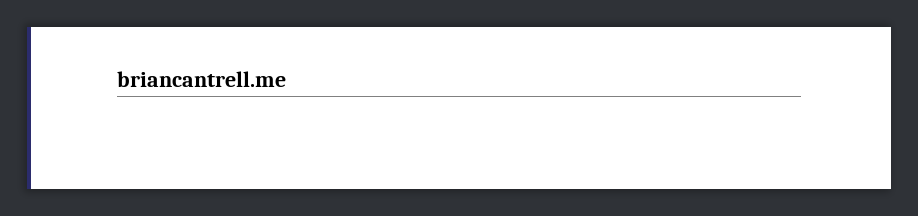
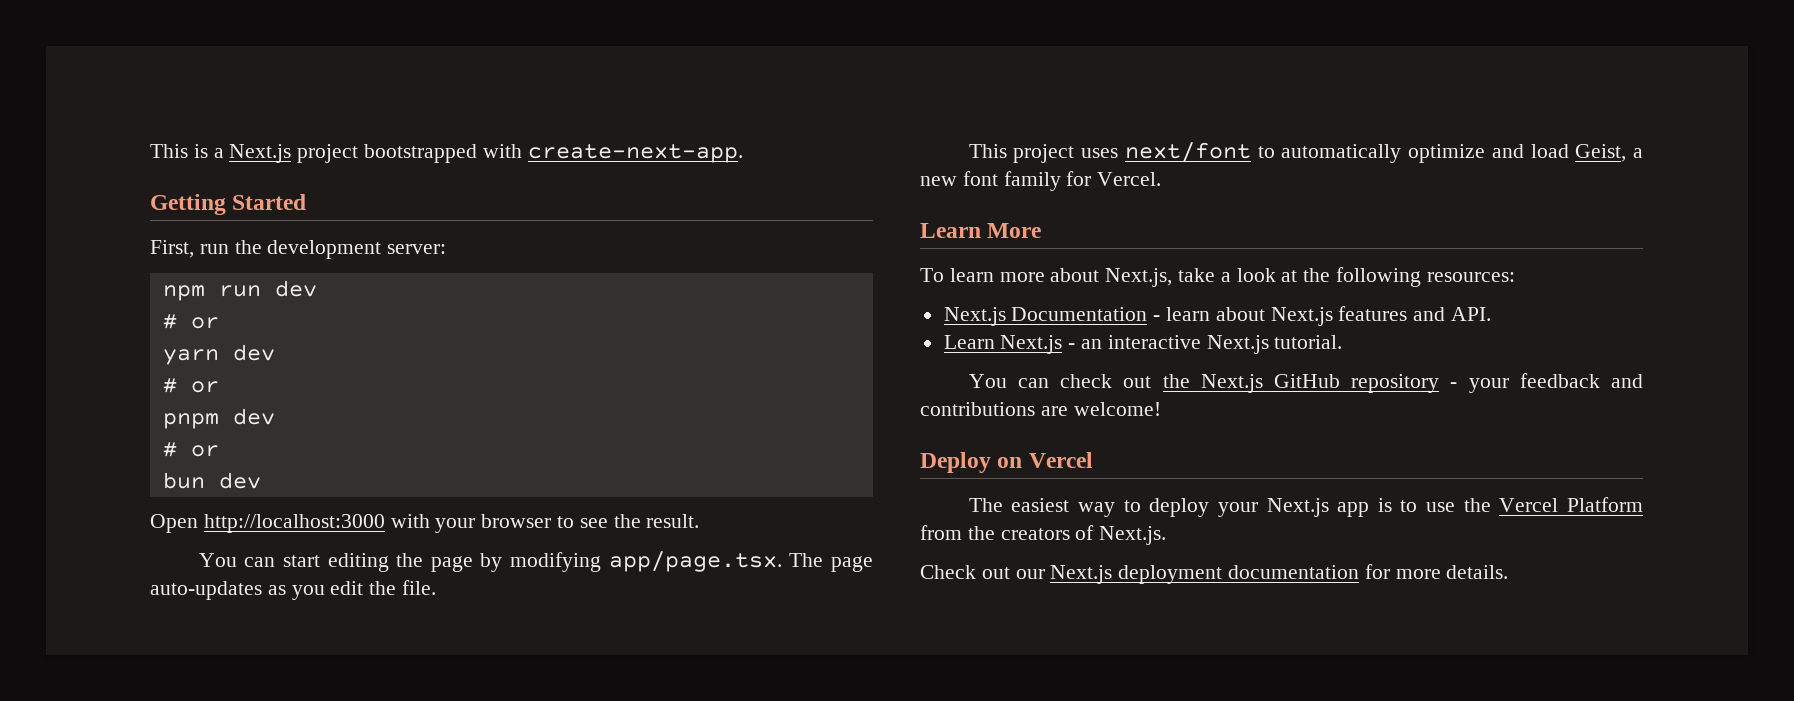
- briancantrell.me
+ This is a Next.js project bootstrapped with create-next-app.
+ Getting Started
+ First, run the development server:
+ npm run dev
+ # or
+ yarn dev
+ # or
+ pnpm dev
+ # or
+ bun dev
+ Open http://localhost:3000 with your browser to see the result.
+ You can start editing the page by modifying app/page.tsx. The page auto-updates as you edit the file.
+ This project uses next/font to automatically optimize and load Geist, a new font family for Vercel.
+ Learn More
+ To learn more about Next.js, take a look at the following resources:
+ Next.js Documentation - learn about Next.js features and API.
+ Learn Next.js - an interactive Next.js tutorial.
+ You can check out the Next.js GitHub repository - your feedback and contributions are welcome!
+ Deploy on Vercel
+ The easiest way to deploy your Next.js app is to use the Vercel Platform from the creators of Next.js.
+ Check out our Next.js deployment documentation for more details.

